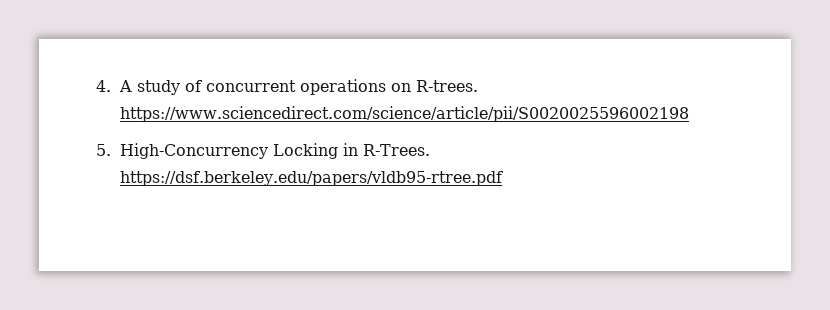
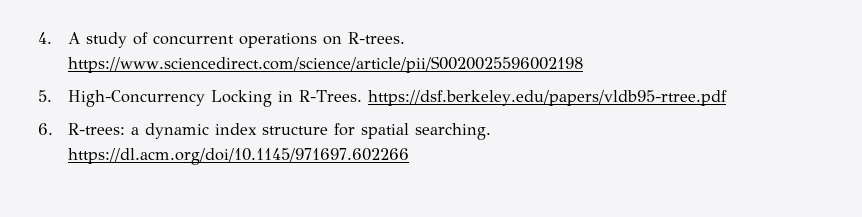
+ 6. R-trees: a dynamic index structure for spatial searching. https://dl.acm.org/doi/10.1145/971697.602266

